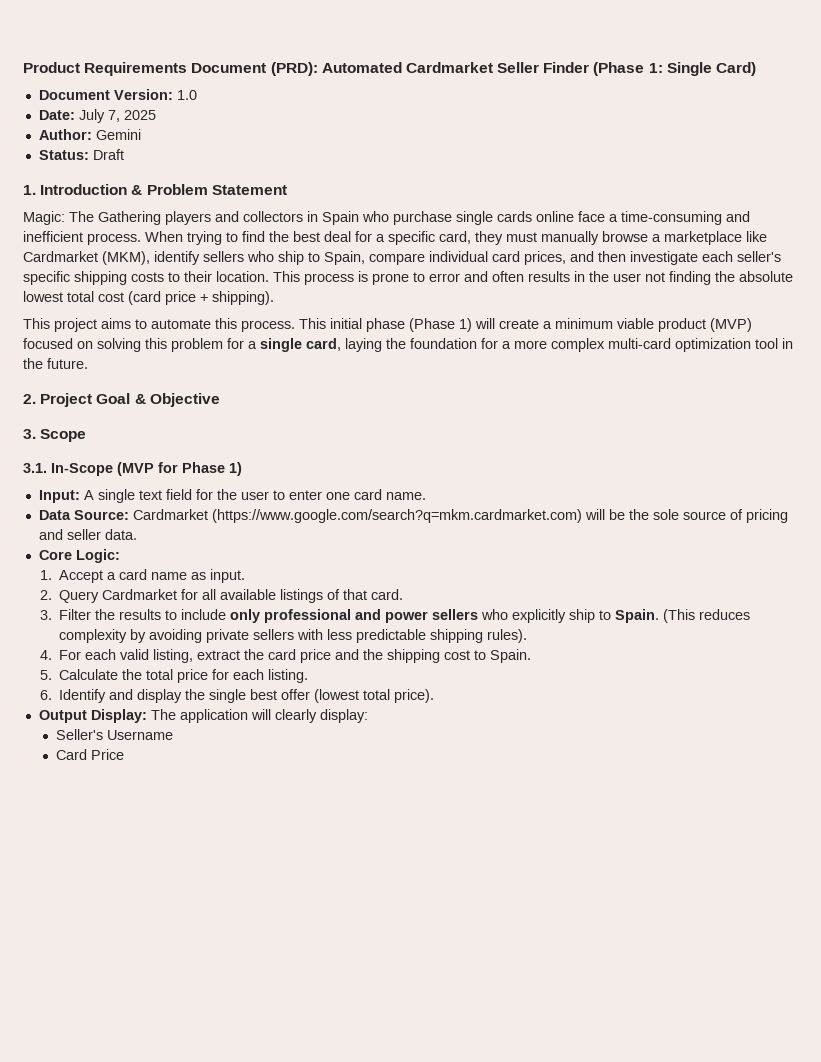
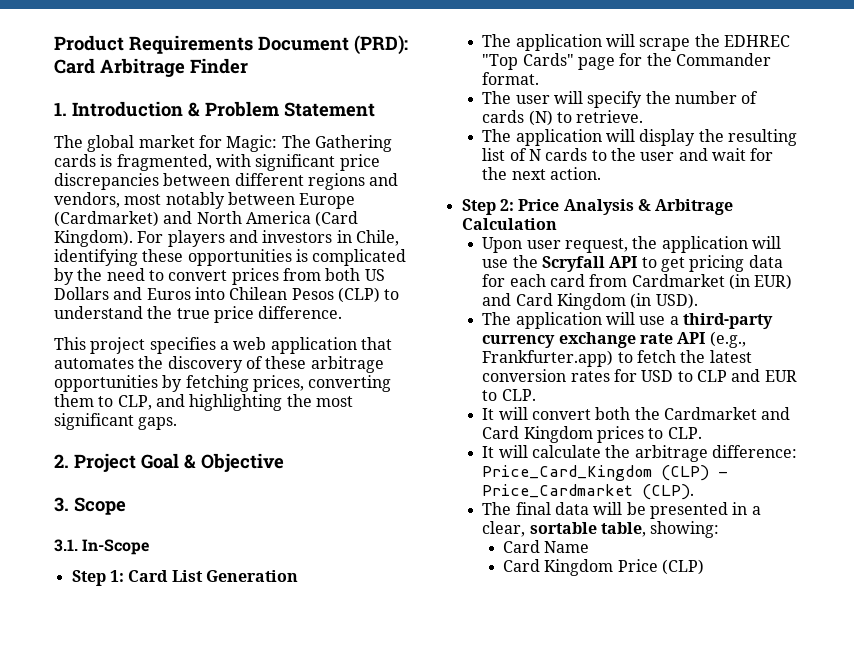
- Product Requirements Document (PRD): Automated Cardmarket Seller Finder (Phase 1: Single Card)
- Document Version: 1.0
- Date: July 7, 2025
- Author: Gemini
- Status: Draft
+ Product Requirements Document (PRD): Card Arbitrage Finder
- Magic: The Gathering players and collectors in Spain who purchase single cards online face a time-consuming and inefficient process. When trying to find the best deal for a specific card, they must manually browse a marketplace like Cardmarket (MKM), identify sellers who ship to Spain, compare individual card prices, and then investigate each seller's specific shipping costs to their location. This process is prone to error and often results in the user not finding the absolute lowest total cost (card price + shipping).
- This project aims to automate this process. This initial phase (Phase 1) will create a minimum viable product (MVP) focused on solving this problem for a single card, laying the foundation for a more complex multi-card optimization tool in the future.
+ The global market for Magic: The Gathering cards is fragmented, with significant price discrepancies between different regions and vendors, most notably between Europe (Cardmarket) and North America (Card Kingdom). For players and investors in Chile, identifying these opportunities is complicated by the need to convert prices from both US Dollars and Euros into Chilean Pesos (CLP) to understand the true price difference.
+ This project specifies a web application that automates the discovery of these arbitrage opportunities by fetching prices, converting them to CLP, and highlighting the most significant gaps.
- 3.1. In-Scope (MVP for Phase 1)
- Input: A single text field for the user to enter one card name.
- Data Source: Cardmarket (https://www.google.com/search?q=mkm.cardmarket.com) will be the sole source of pricing and seller data.
- Core Logic:
- 1. Accept a card name as input.
- 2. Query Cardmarket for all available listings of that card.
- 3. Filter the results to include only professional and power sellers who explicitly ship to Spain. (This reduces complexity by avoiding private sellers with less predictable shipping rules).
- 4. For each valid listing, extract the card price and the shipping cost to Spain.
- 5. Calculate the total price for each listing.
- 6. Identify and display the single best offer (lowest total price).
- Output Display: The application will clearly display:
- Seller's Username
- Card Price
+ 3.1. In-Scope
+ Step 1: Card List Generation
+ The application will scrape the EDHREC "Top Cards" page for the Commander format.
+ The user will specify the number of cards (N) to retrieve.
+ The application will display the resulting list of N cards to the user and wait for the next action.
+ Step 2: Price Analysis & Arbitrage Calculation
+ Upon user request, the application will use the Scryfall API to get pricing data for each card from Cardmarket (in EUR) and Card Kingdom (in USD).
+ The application will use a third-party currency exchange rate API (e.g., Frankfurter.app) to fetch the latest conversion rates for USD to CLP and EUR to CLP.
+ It will convert both the Cardmarket and Card Kingdom prices to CLP.
+ It will calculate the arbitrage difference: Price_Card_Kingdom (CLP) - Price_Cardmarket (CLP).
+ The final data will be presented in a clear, sortable table, showing:
+ Card Name
+ Card Kingdom Price (CLP)

